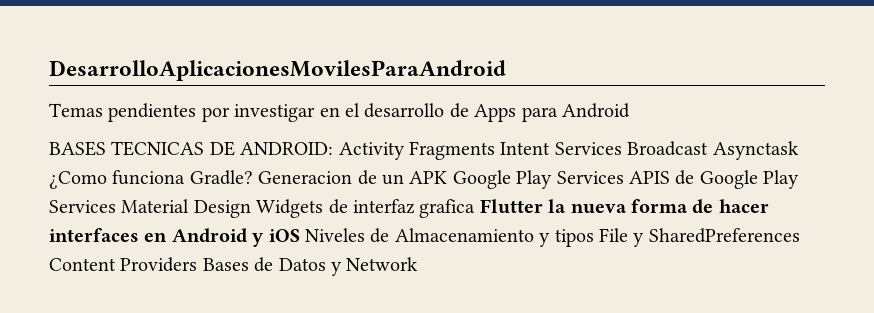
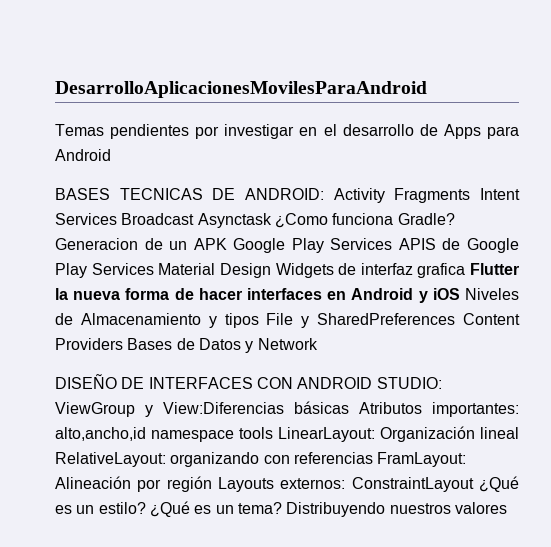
+ DISEÑO DE INTERFACES CON ANDROID STUDIO: ViewGroup y View:Diferencias básicas Atributos importantes: alto,ancho,id namespace tools LinearLayout: Organización lineal RelativeLayout: organizando con referencias FramLayout: Alineación por región Layouts externos: ConstraintLayout ¿Qué es un estilo? ¿Qué es un tema? Distribuyendo nuestros valores

